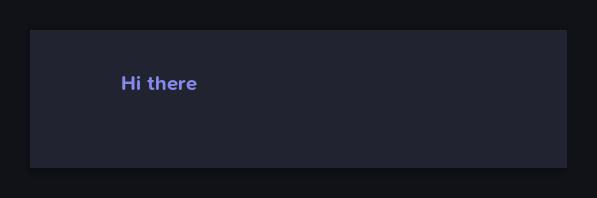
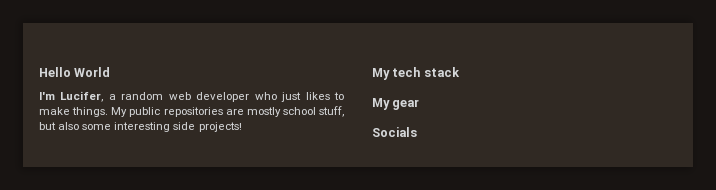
- Hi there
+ Hello World
+ I'm Lucifer, a random web developer who just likes to make things. My public repositories are mostly school stuff, but also some interesting side projects!
+ My tech stack
+ My gear
+ Socials

